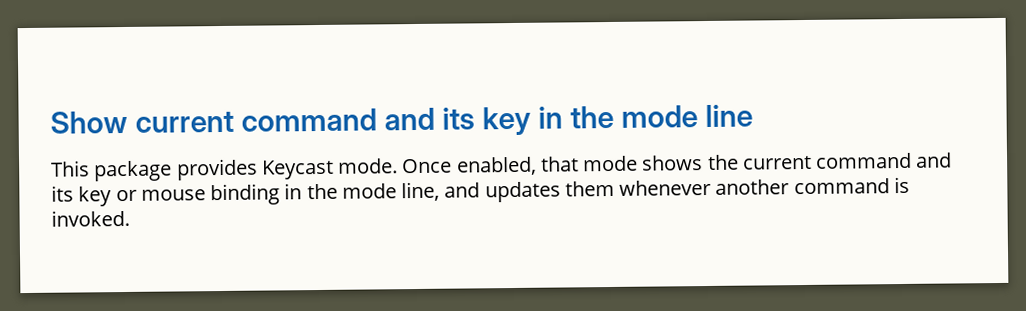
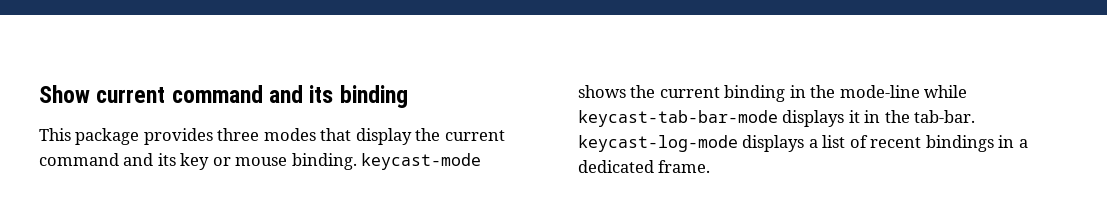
- Show current command and its key in the mode line
- This package provides Keycast mode. Once enabled, that mode shows the current command and its key or mouse binding in the mode line, and updates them whenever another command is invoked.
+ Show current command and its binding
+ This package provides three modes that display the current command and its key or mouse binding. keycast-mode shows the current binding in the mode-line while keycast-tab-bar-mode displays it in the tab-bar. keycast-log-mode displays a list of recent bindings in a dedicated frame.

